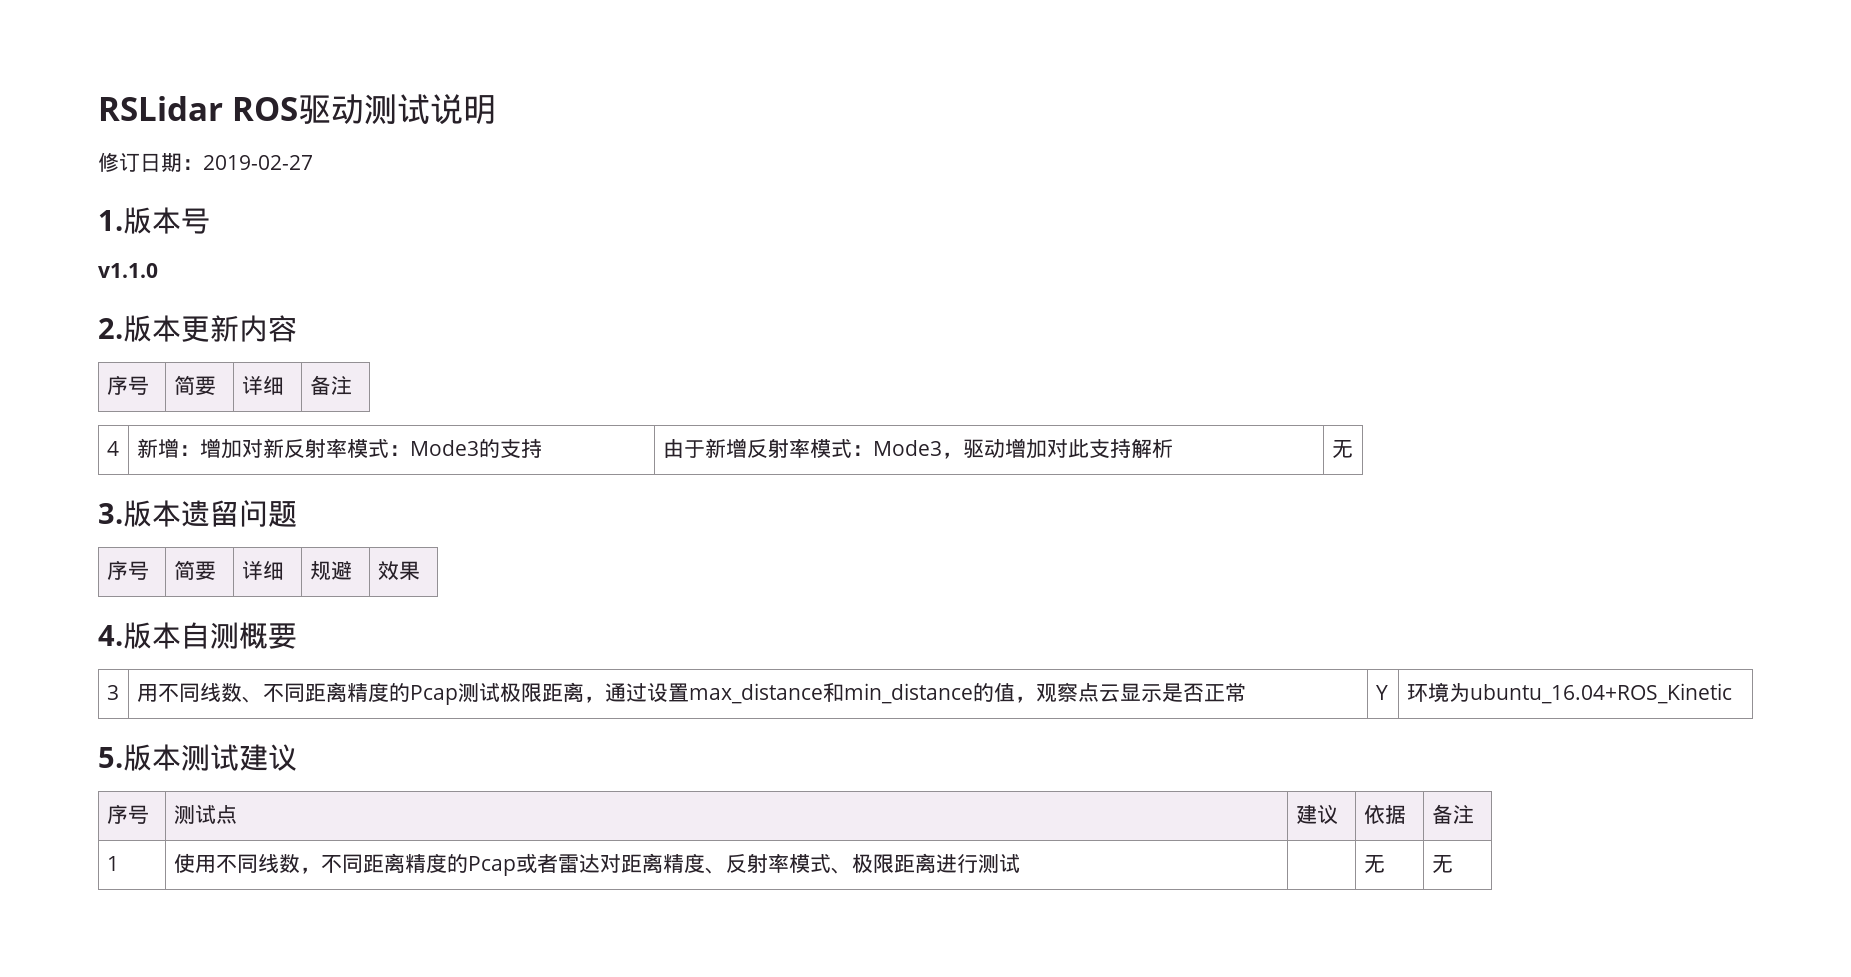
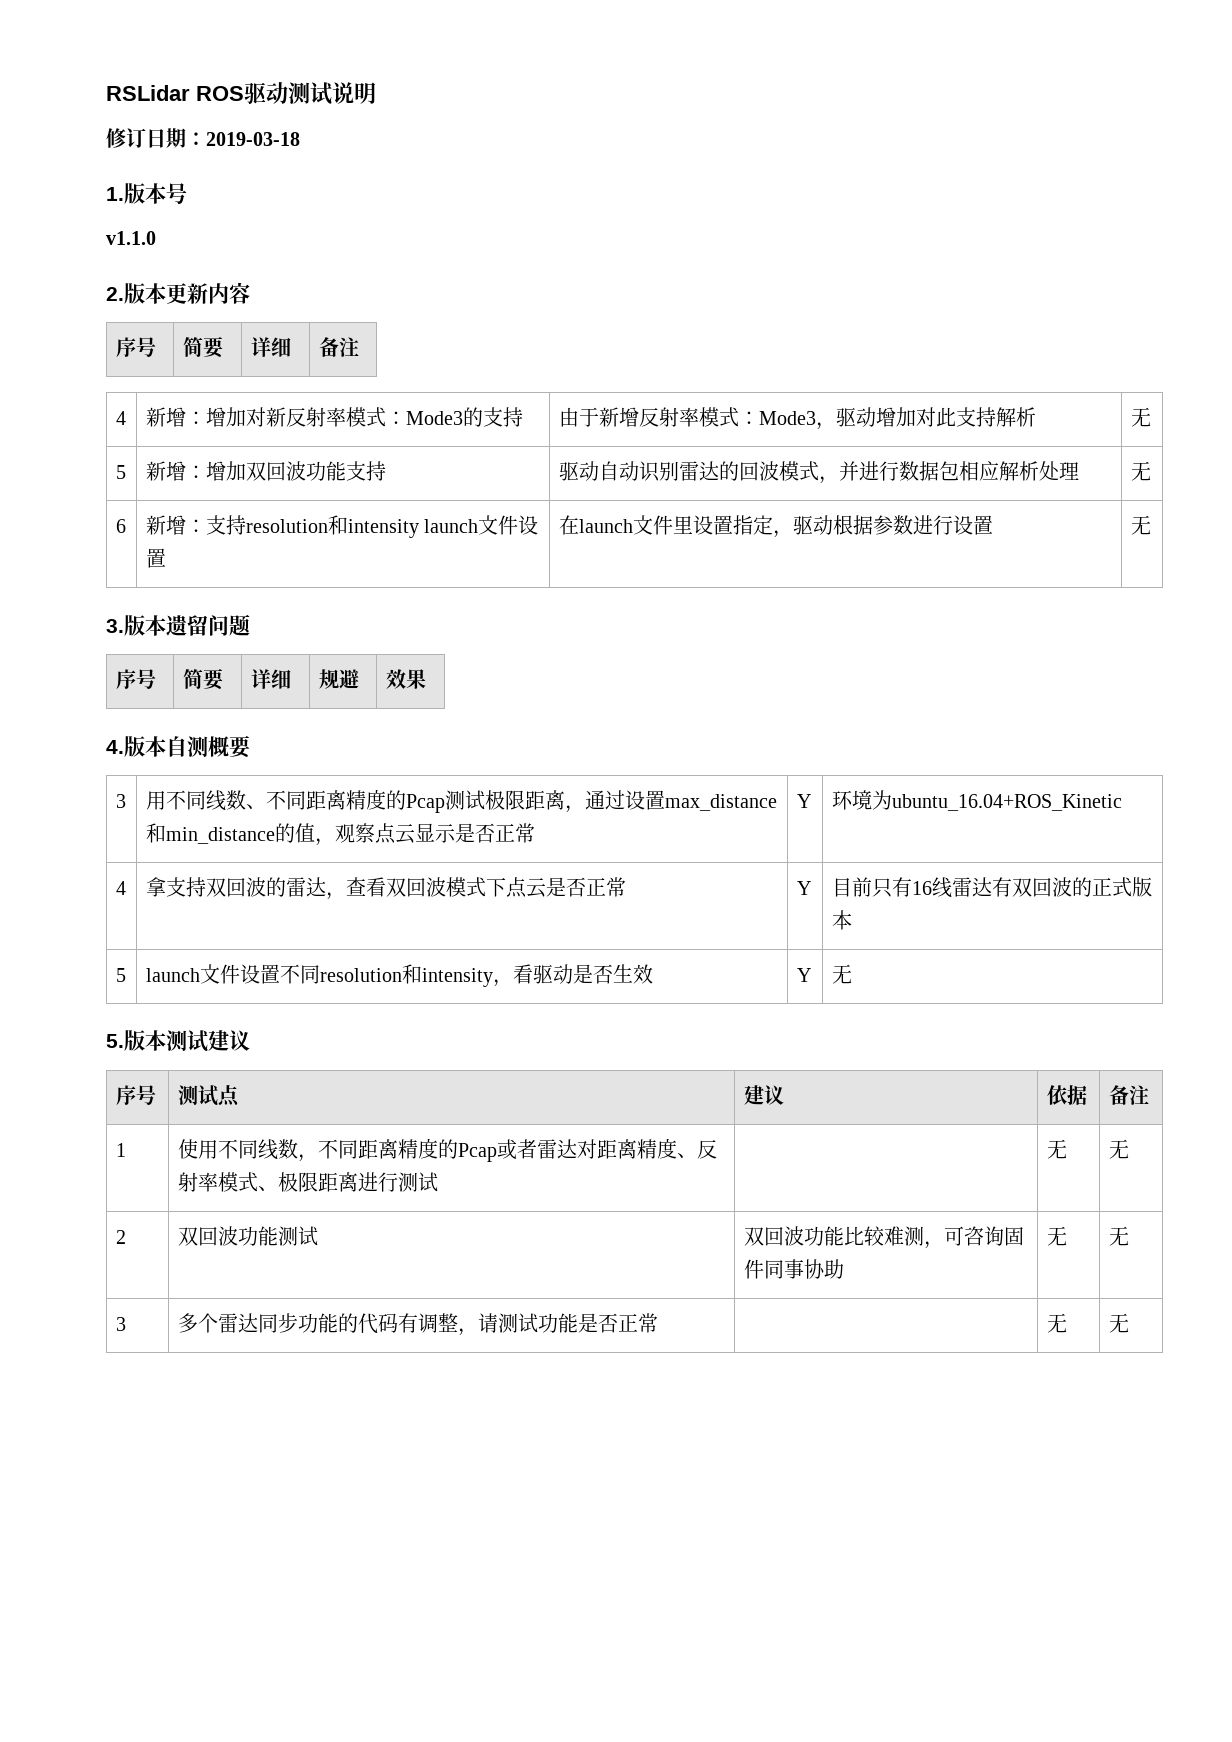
- 修订日期：2019-02-27
+ 修订日期：2019-03-18
+ 5 | 新增：增加双回波功能支持 | 驱动自动识别雷达的回波模式，并进行数据包相应解析处理 | 无
+ 6 | 新增：支持resolution和intensity launch文件设置 | 在launch文件里设置指定，驱动根据参数进行设置 | 无
+ 4 | 拿支持双回波的雷达，查看双回波模式下点云是否正常 | Y | 目前只有16线雷达有双回波的正式版本
+ 5 | launch文件设置不同resolution和intensity，看驱动是否生效 | Y | 无
+ 2 | 双回波功能测试 | 双回波功能比较难测，可咨询固件同事协助 | 无 | 无
+ 3 | 多个雷达同步功能的代码有调整，请测试功能是否正常 | | 无 | 无

